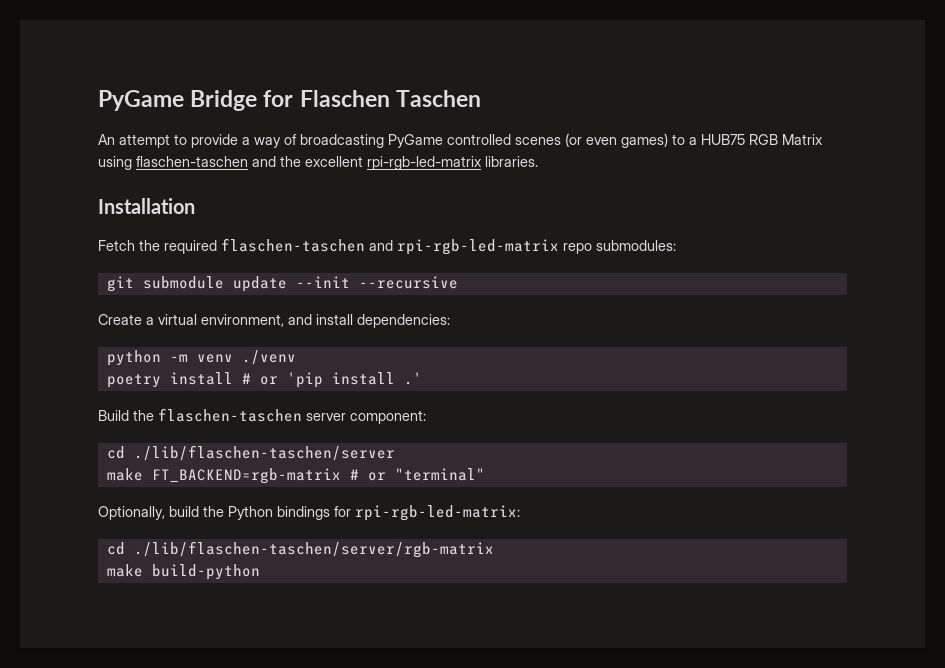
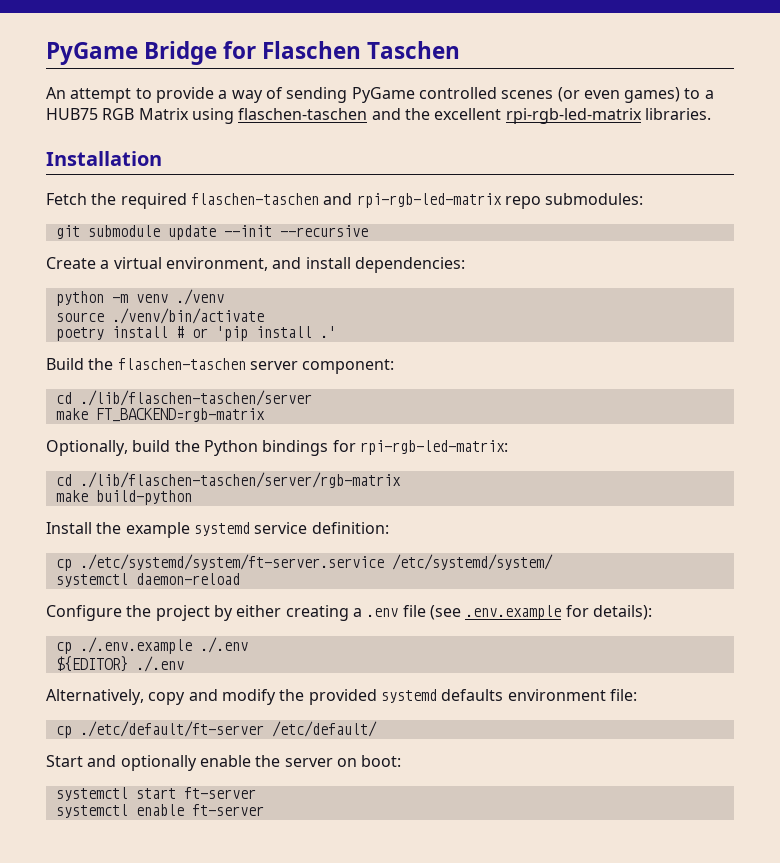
- An attempt to provide a way of broadcasting PyGame controlled scenes (or even games) to a HUB75 RGB Matrix using flaschen-taschen and the excellent rpi-rgb-led-matrix libraries.
+ An attempt to provide a way of sending PyGame controlled scenes (or even games) to a HUB75 RGB Matrix using flaschen-taschen and the excellent rpi-rgb-led-matrix libraries.
+ source ./venv/bin/activate
- make FT_BACKEND=rgb-matrix # or "terminal"
+ make FT_BACKEND=rgb-matrix
+ Install the example systemd service definition:
+ cp ./etc/systemd/system/ft-server.service /etc/systemd/system/
+ systemctl daemon-reload
+ Configure the project by either creating a .env file (see .env.example for details):
+ cp ./.env.example ./.env
+ ${EDITOR} ./.env
+ Alternatively, copy and modify the provided systemd defaults environment file:
+ cp ./etc/default/ft-server /etc/default/
+ Start and optionally enable the server on boot:
+ systemctl start ft-server
+ systemctl enable ft-server

